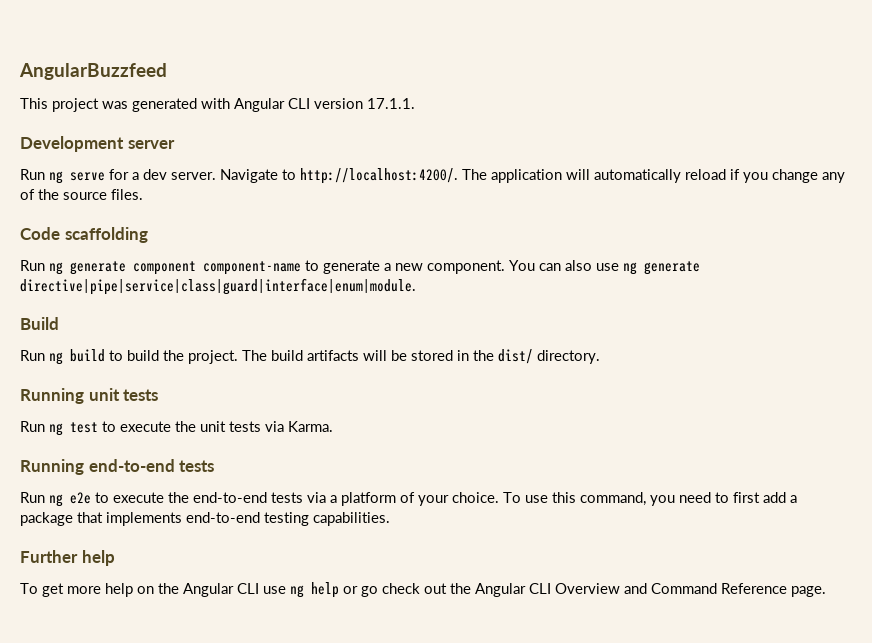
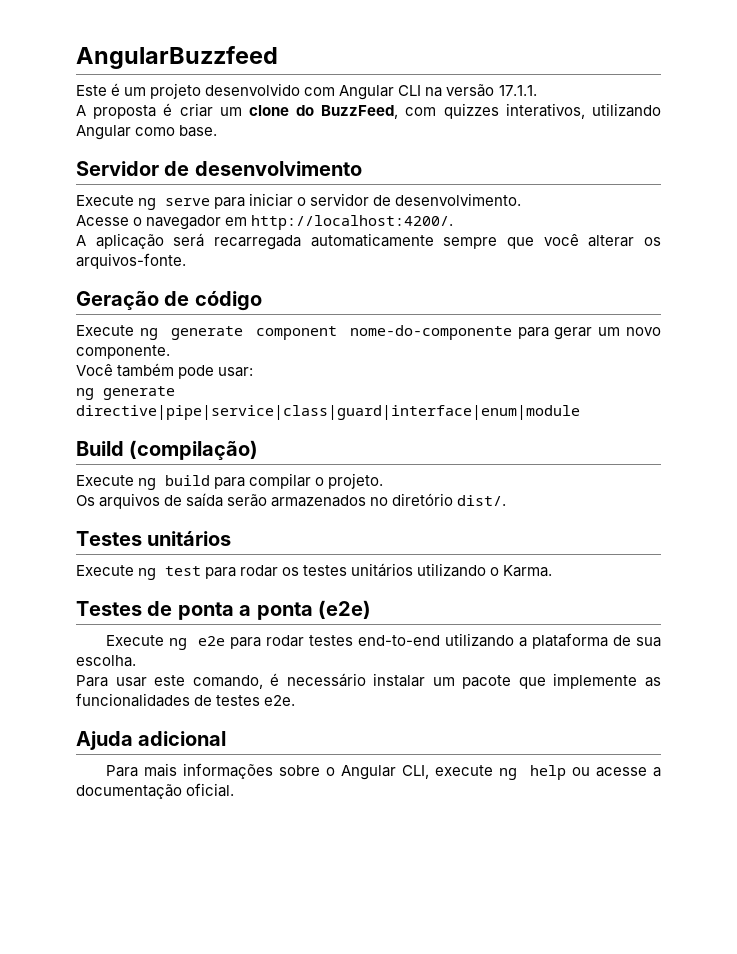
- This project was generated with Angular CLI version 17.1.1.
- Development server
- Run ng serve for a dev server. Navigate to http://localhost:4200/. The application will automatically reload if you change any of the source files.
- Code scaffolding
- Run ng generate component component-name to generate a new component. You can also use ng generate directive|pipe|service|class|guard|interface|enum|module.
+ Este é um projeto desenvolvido com Angular CLI na versão 17.1.1.
+ A proposta é criar um clone do BuzzFeed, com quizzes interativos, utilizando Angular como base.
+ Servidor de desenvolvimento
+ Execute ng serve para iniciar o servidor de desenvolvimento.
+ Acesse o navegador em http://localhost:4200/.
+ A aplicação será recarregada automaticamente sempre que você alterar os arquivos-fonte.
+ Geração de código
+ Execute ng generate component nome-do-componente para gerar um novo componente.
+ Você também pode usar:
+ ng generate directive|pipe|service|class|guard|interface|enum|module
- Build
- Run ng build to build the project. The build artifacts will be stored in the dist/ directory.
- Running unit tests
- Run ng test to execute the unit tests via Karma.
- Running end-to-end tests
- Run ng e2e to execute the end-to-end tests via a platform of your choice. To use this command, you need to first add a package that implements end-to-end testing capabilities.
- Further help
- To get more help on the Angular CLI use ng help or go check out the Angular CLI Overview and Command Reference page.
+ Build (compilação)
+ Execute ng build para compilar o projeto.
+ Os arquivos de saída serão armazenados no diretório dist/.
+ Testes unitários
+ Execute ng test para rodar os testes unitários utilizando o Karma.
+ Testes de ponta a ponta (e2e)
+ Execute ng e2e para rodar testes end-to-end utilizando a plataforma de sua escolha.
+ Para usar este comando, é necessário instalar um pacote que implemente as funcionalidades de testes e2e.
+ Ajuda adicional
+ Para mais informações sobre o Angular CLI, execute ng help ou acesse a documentação oficial.

